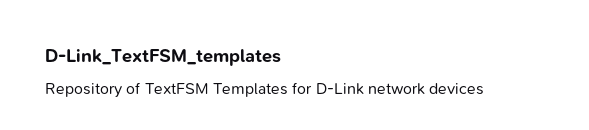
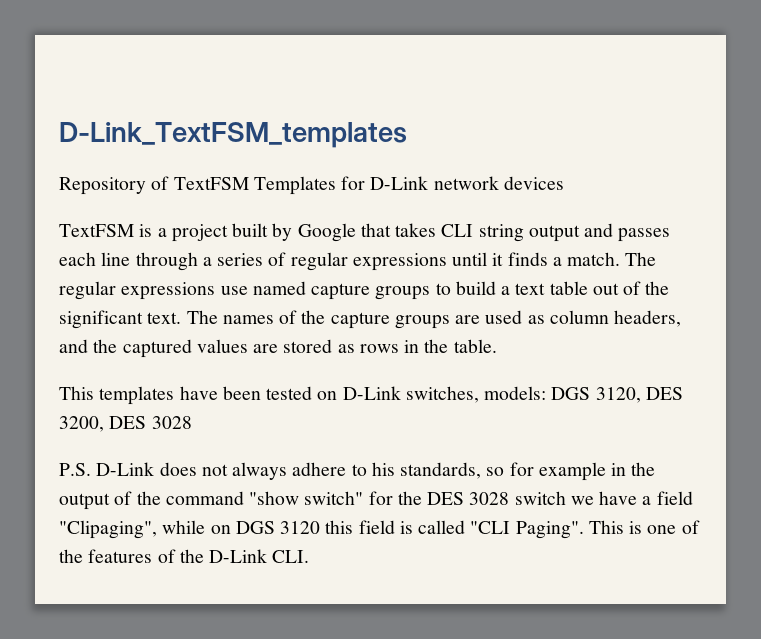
+ TextFSM is a project built by Google that takes CLI string output and passes each line through a series of regular expressions until it finds a match. The regular expressions use named capture groups to build a text table out of the significant text. The names of the capture groups are used as column headers, and the captured values are stored as rows in the table.
+ This templates have been tested on D-Link switches, models: DGS 3120, DES 3200, DES 3028
+ P.S. D-Link does not always adhere to his standards, so for example in the output of the command "show switch" for the DES 3028 switch we have a field "Clipaging", while on DGS 3120 this field is called "CLI Paging". This is one of the features of the D-Link CLI.

